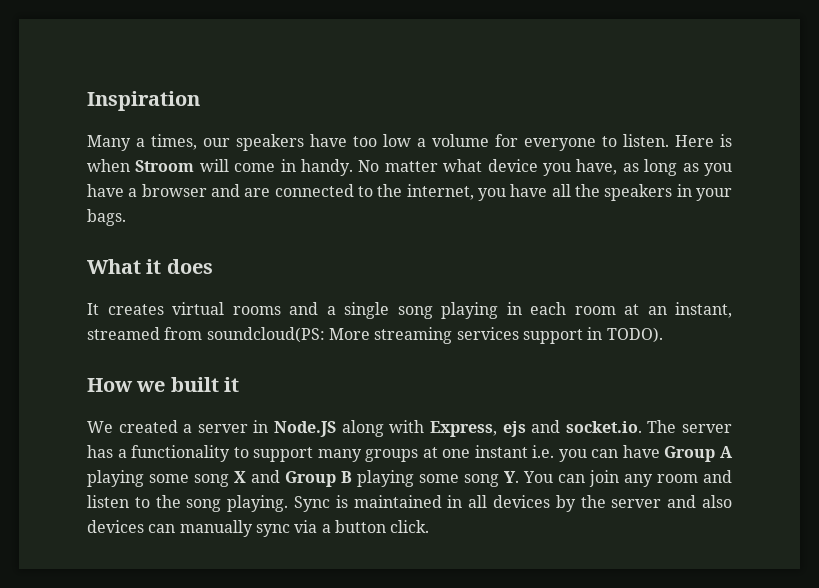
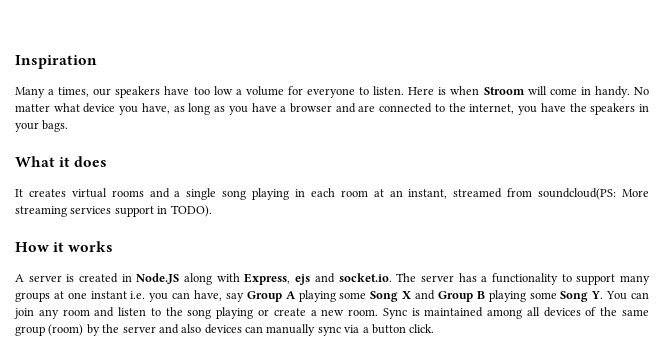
- No matter what device you have, as long as you have a browser and are connected to the internet, you have all the speakers in your bags.
+ No matter what device you have, as long as you have a browser and are connected to the internet, you have the speakers in your bags.
- How we built it
- We created a server in Node.JS along with Express, ejs and socket.io. The server has a functionality to support many groups at one instant i.e. you can have Group A playing some song X and Group B playing some song Y. You can join any room and listen to the song playing.
+ How it works
+ A server is created in Node.JS along with Express, ejs and socket.io. The server has a functionality to support many groups at one instant i.e. you can have, say Group A playing some Song X and Group B playing some Song Y. You can join any room and listen to the song playing or create a new room.
- Sync is maintained in all devices by the server and also devices can manually sync via a button click.
+ Sync is maintained among all devices of the same group (room) by the server and also devices can manually sync via a button click.

